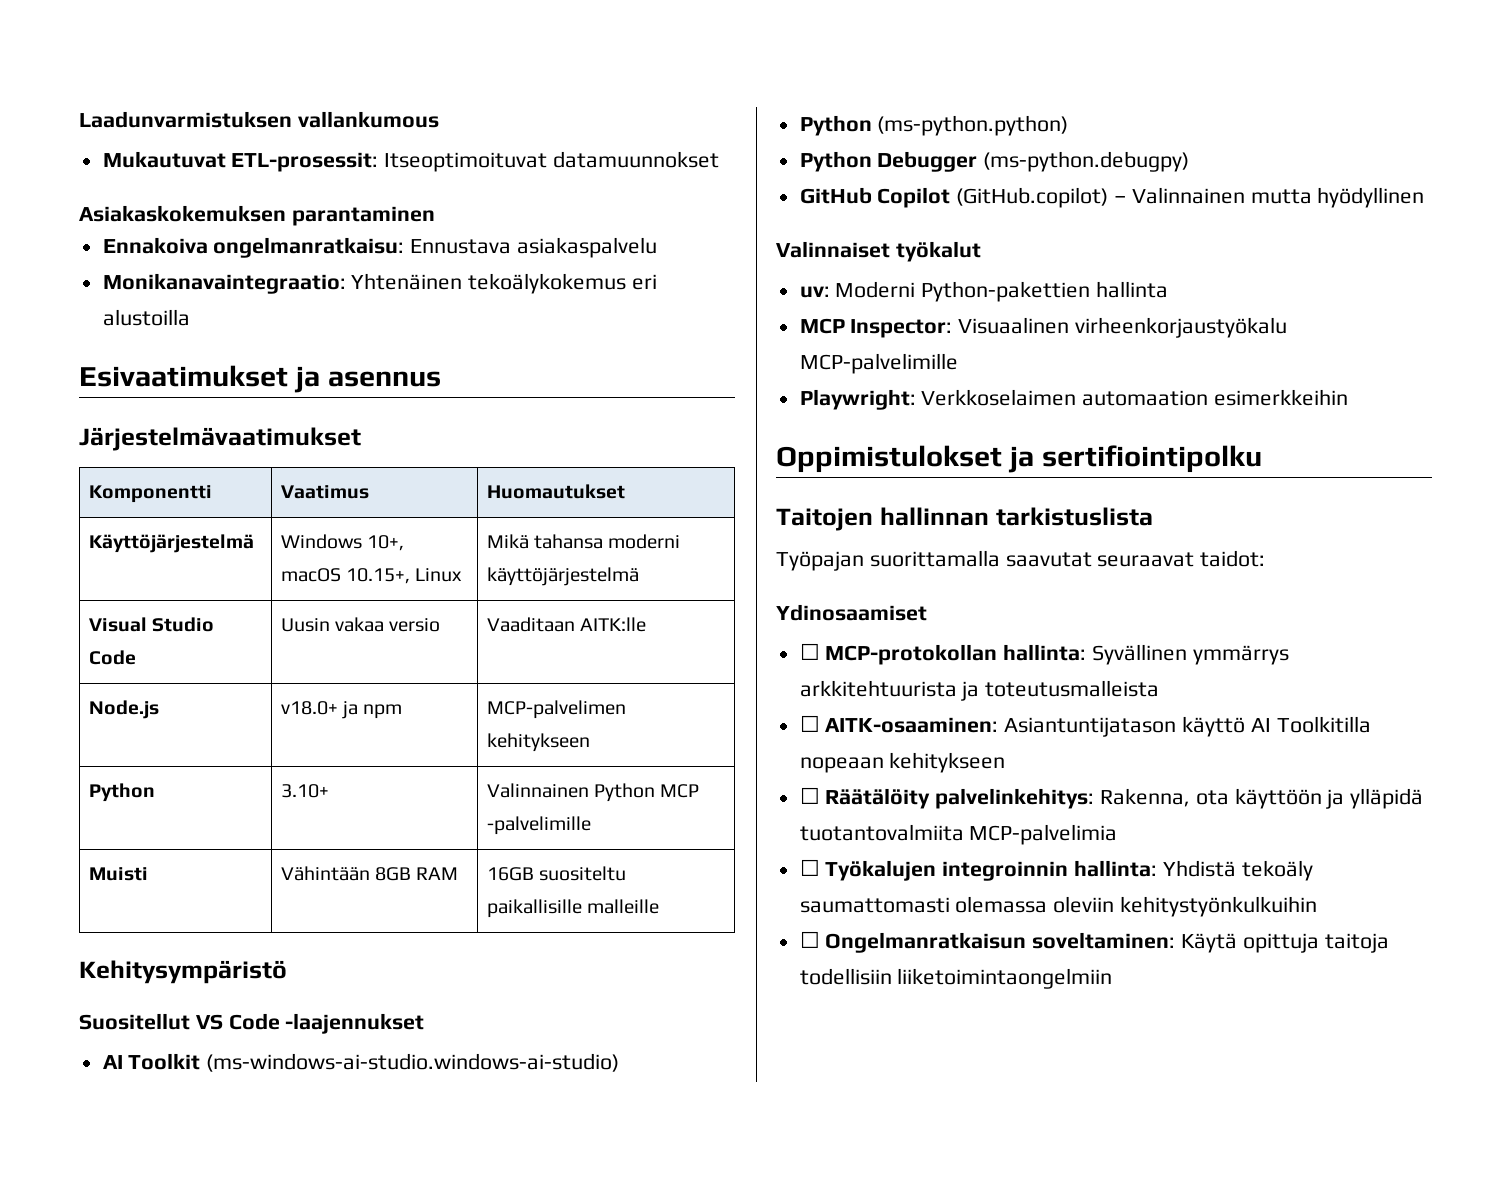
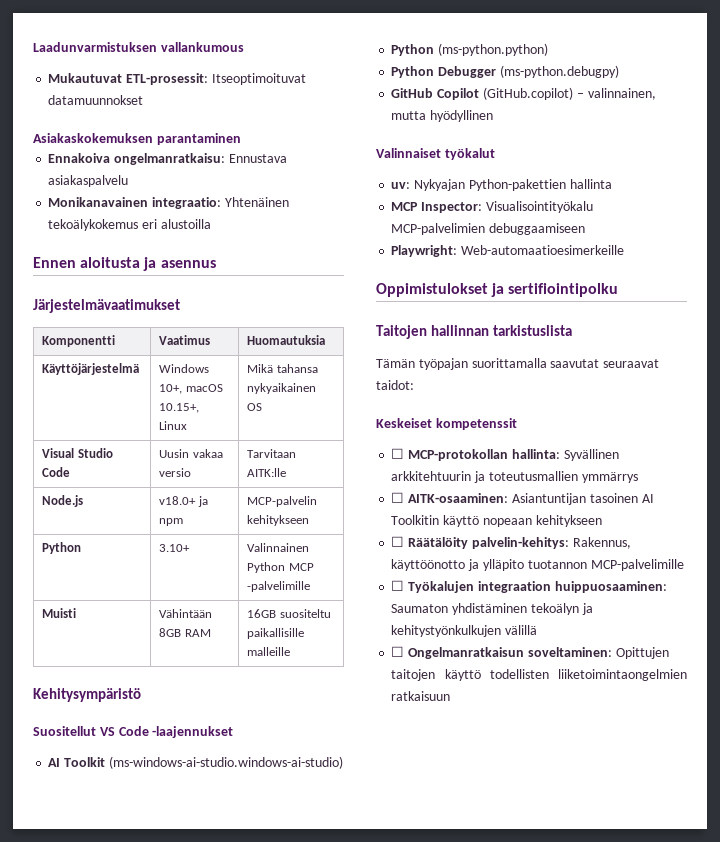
- Monikanavaintegraatio: Yhtenäinen tekoälykokemus eri alustoilla
+ Monikanavainen integraatio: Yhtenäinen tekoälykokemus eri alustoilla
- Esivaatimukset ja asennus
+ Ennen aloitusta ja asennus
- Komponentti | Vaatimus | Huomautukset
+ Komponentti | Vaatimus | Huomautuksia
- Käyttöjärjestelmä | Windows 10+, macOS 10.15+, Linux | Mikä tahansa moderni käyttöjärjestelmä
+ Käyttöjärjestelmä | Windows 10+, macOS 10.15+, Linux | Mikä tahansa nykyaikainen OS
- Visual Studio Code | Uusin vakaa versio | Vaaditaan AITK:lle
+ Visual Studio Code | Uusin vakaa versio | Tarvitaan AITK:lle
- Node.js | v18.0+ ja npm | MCP-palvelimen kehitykseen
+ Node.js | v18.0+ ja npm | MCP-palvelin kehitykseen
- GitHub Copilot (GitHub.copilot) – Valinnainen mutta hyödyllinen
+ GitHub Copilot (GitHub.copilot) – valinnainen, mutta hyödyllinen
- uv: Moderni Python-pakettien hallinta
+ uv: Nykyajan Python-pakettien hallinta
- MCP Inspector: Visuaalinen virheenkorjaustyökalu MCP-palvelimille
- Playwright: Verkkoselaimen automaation esimerkkeihin
+ MCP Inspector: Visualisointityökalu MCP-palvelimien debuggaamiseen
+ Playwright: Web-automaatioesimerkeille
- Työpajan suorittamalla saavutat seuraavat taidot:
+ Tämän työpajan suorittamalla saavutat seuraavat taidot:
- Ydinosaamiset
+ Keskeiset kompetenssit
- ☐ MCP-protokollan hallinta: Syvällinen ymmärrys arkkitehtuurista ja toteutusmalleista
- ☐ AITK-osaaminen: Asiantuntijatason käyttö AI Toolkitilla nopeaan kehitykseen
- ☐ Räätälöity palvelinkehitys: Rakenna, ota käyttöön ja ylläpidä tuotantovalmiita MCP-palvelimia
- ☐ Työkalujen integroinnin hallinta: Yhdistä tekoäly saumattomasti olemassa oleviin kehitystyönkulkuihin
- ☐ Ongelmanratkaisun soveltaminen: Käytä opittuja taitoja todellisiin liiketoimintaongelmiin
+ ☐ MCP-protokollan hallinta: Syvällinen arkkitehtuurin ja toteutusmallien ymmärrys
+ ☐ AITK-osaaminen: Asiantuntijan tasoinen AI Toolkitin käyttö nopeaan kehitykseen
+ ☐ Räätälöity palvelin-kehitys: Rakennus, käyttöönotto ja ylläpito tuotannon MCP-palvelimille
+ ☐ Työkalujen integraation huippuosaaminen: Saumaton yhdistäminen tekoälyn ja kehitystyönkulkujen välillä
+ ☐ Ongelmanratkaisun soveltaminen: Opittujen taitojen käyttö todellisten liiketoimintaongelmien ratkaisuun

